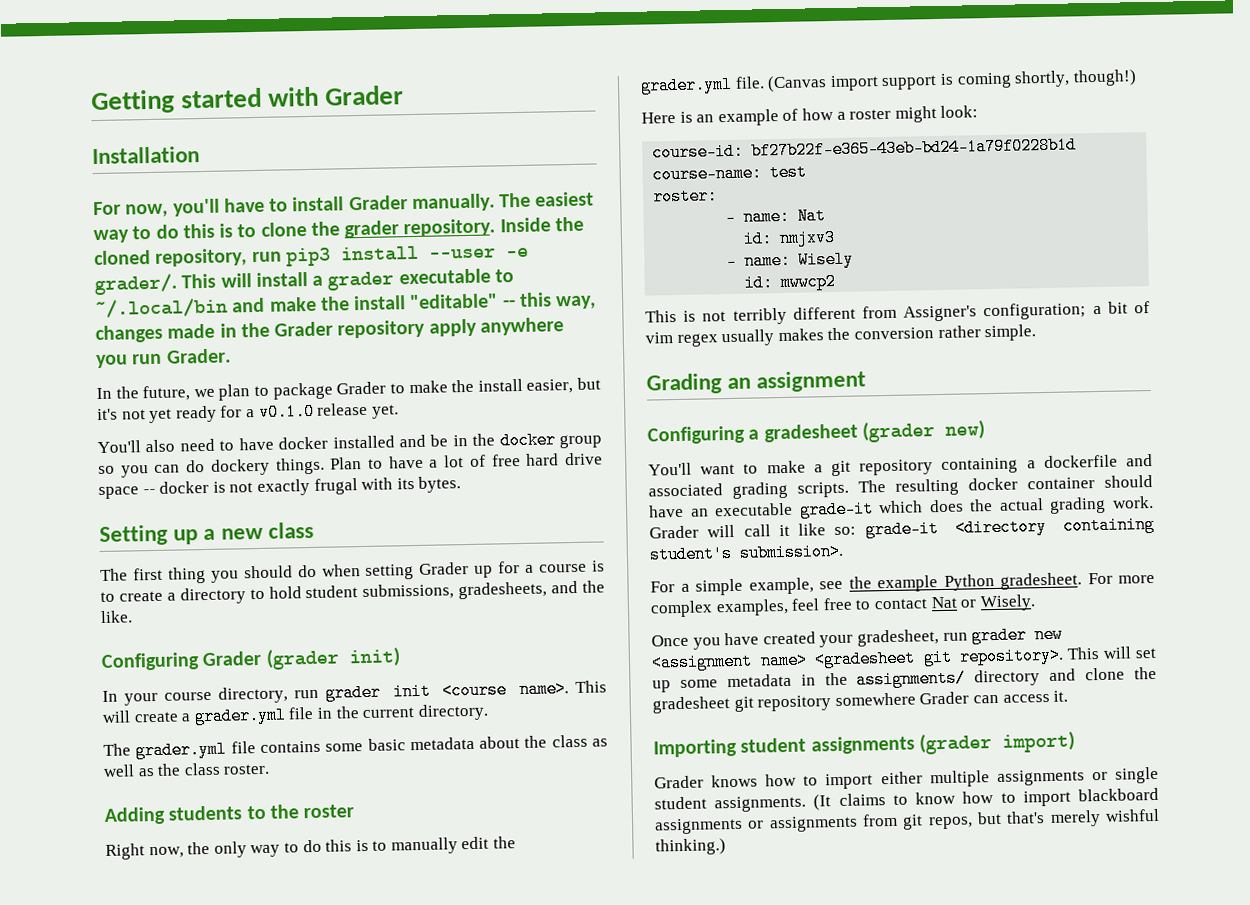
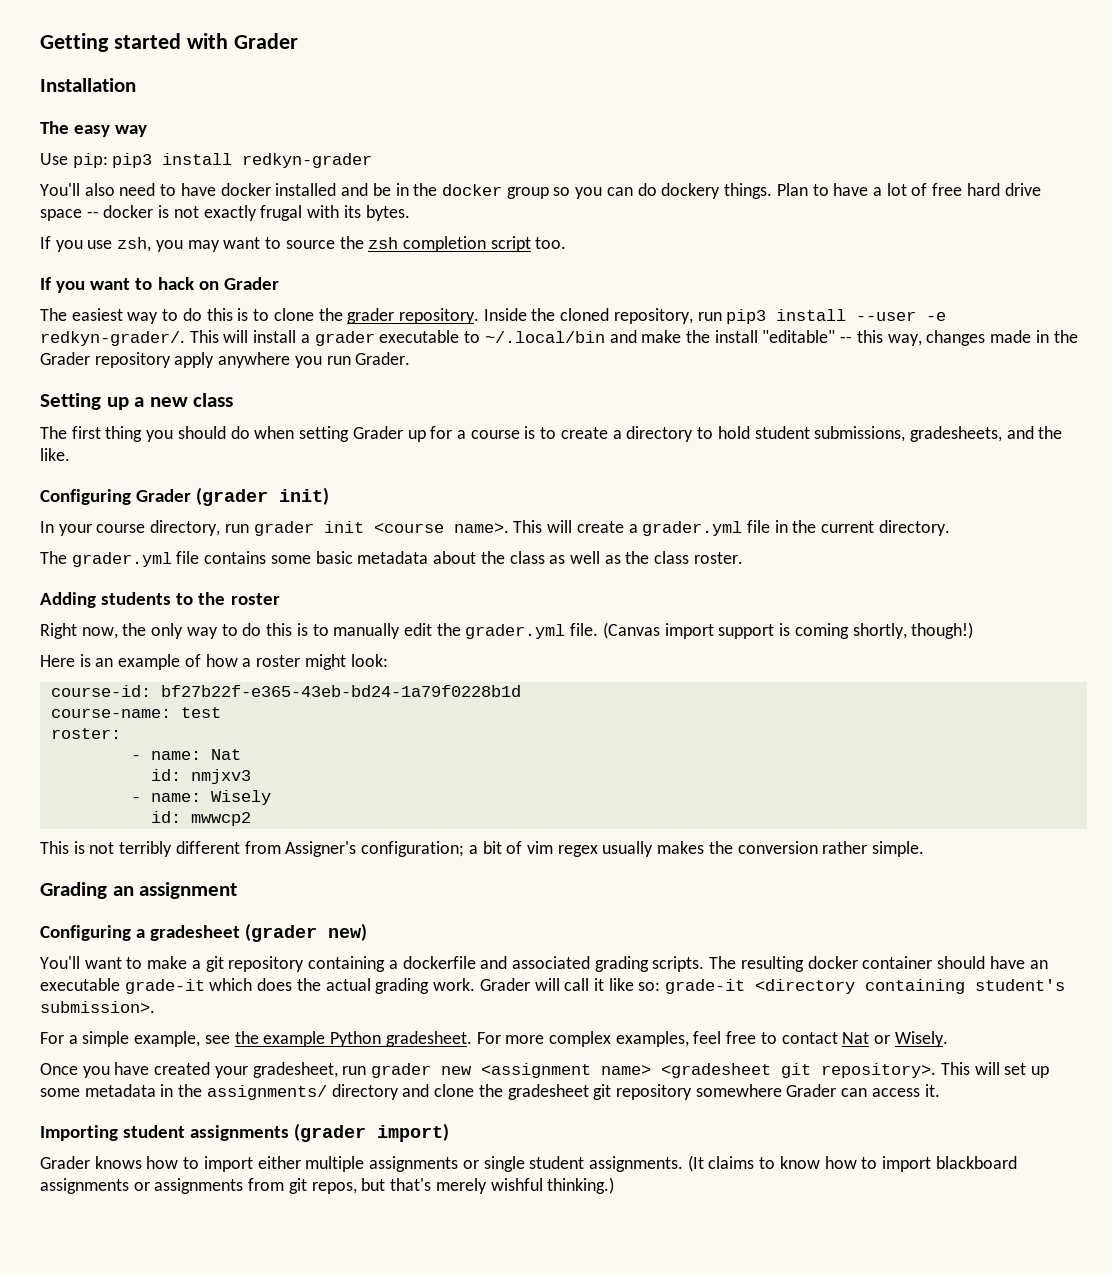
- For now, you'll have to install Grader manually. The easiest way to do this is to clone the grader repository. Inside the cloned repository, run pip3 install --user -e grader/. This will install a grader executable to ~/.local/bin and make the install "editable" -- this way, changes made in the Grader repository apply anywhere you run Grader.
- In the future, we plan to package Grader to make the install easier, but it's not yet ready for a v0.1.0 release yet.
+ The easy way
+ Use pip: pip3 install redkyn-grader
+ If you use zsh, you may want to source the zsh completion script too.
+ If you want to hack on Grader
+ The easiest way to do this is to clone the grader repository. Inside the cloned repository, run pip3 install --user -e redkyn-grader/. This will install a grader executable to ~/.local/bin and make the install "editable" -- this way, changes made in the Grader repository apply anywhere you run Grader.

